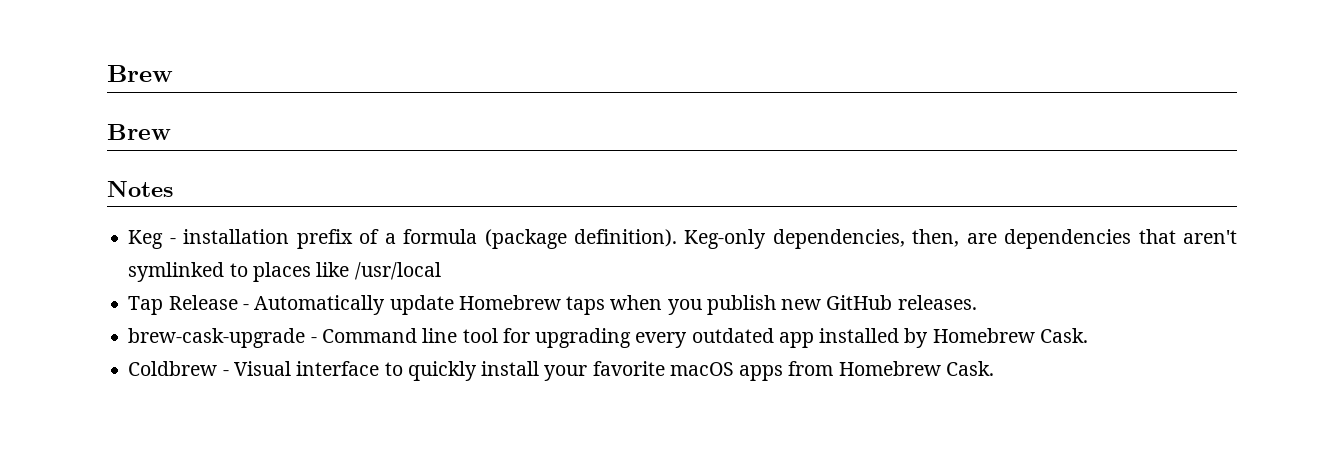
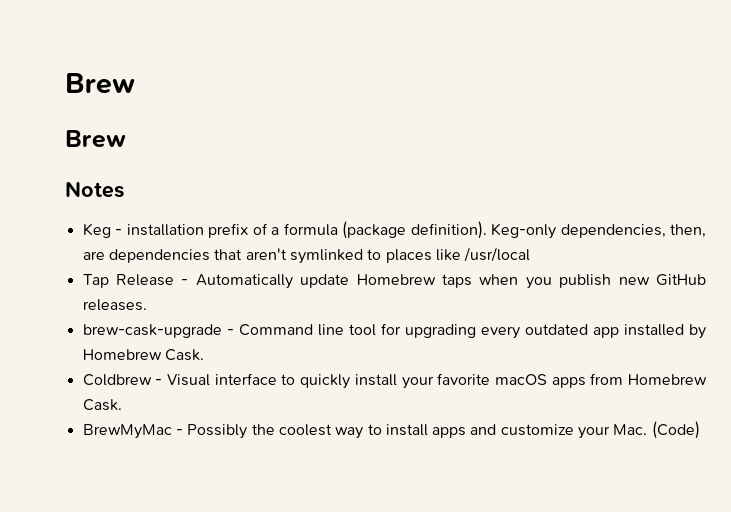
+ BrewMyMac - Possibly the coolest way to install apps and customize your Mac. (Code)

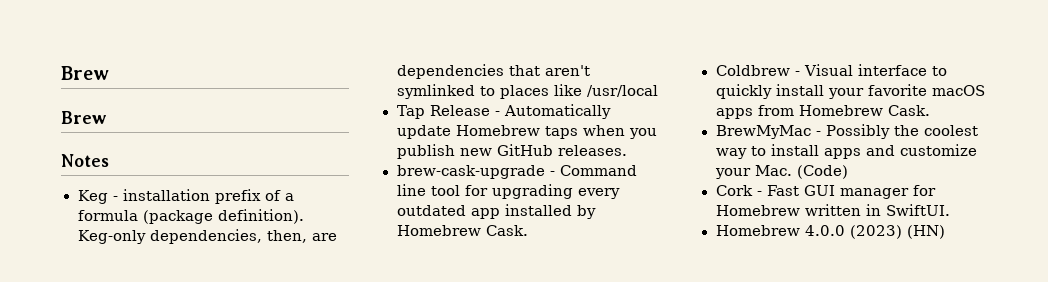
+ Cork - Fast GUI manager for Homebrew written in SwiftUI.
+ Homebrew 4.0.0 (2023) (HN)

